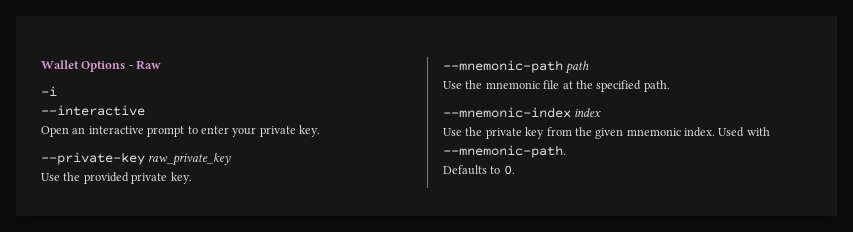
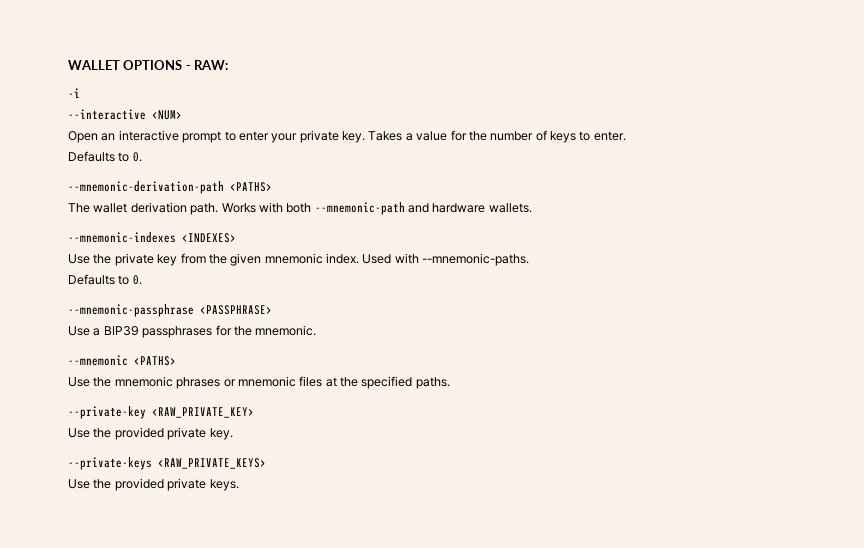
- Wallet Options - Raw
+ WALLET OPTIONS - RAW:
- --interactive
+ --interactive <NUM>
- Open an interactive prompt to enter your private key.
- --private-key raw_private_key
- Use the provided private key.
- --mnemonic-path path
- Use the mnemonic file at the specified path.
- --mnemonic-index index
+ Open an interactive prompt to enter your private key. Takes a value for the number of keys to enter.
+ Defaults to 0.
+ --mnemonic-derivation-path <PATHS>
+ The wallet derivation path. Works with both --mnemonic-path and hardware wallets.
+ --mnemonic-indexes <INDEXES>
- Used with --mnemonic-path.
+ Used with --mnemonic-paths.
  Defaults to 0.
+ --mnemonic-passphrase <PASSPHRASE>
+ Use a BIP39 passphrases for the mnemonic.
+ --mnemonic <PATHS>
+ Use the mnemonic phrases or mnemonic files at the specified paths.
+ --private-key <RAW_PRIVATE_KEY>
+ Use the provided private key.
+ --private-keys <RAW_PRIVATE_KEYS>
+ Use the provided private keys.

